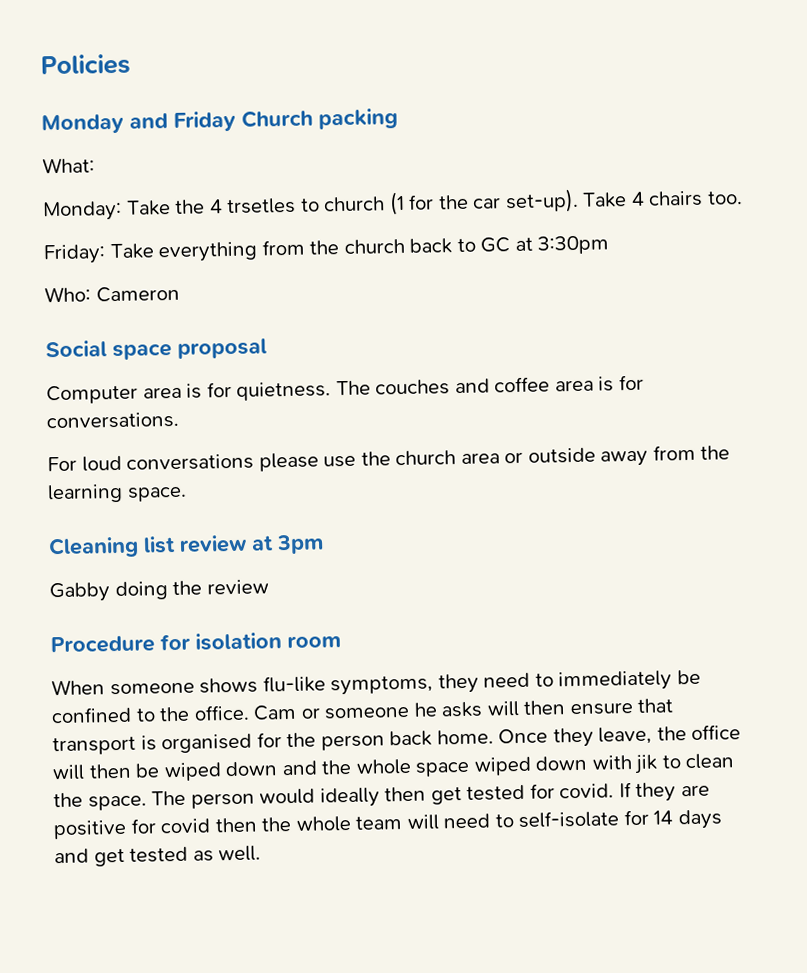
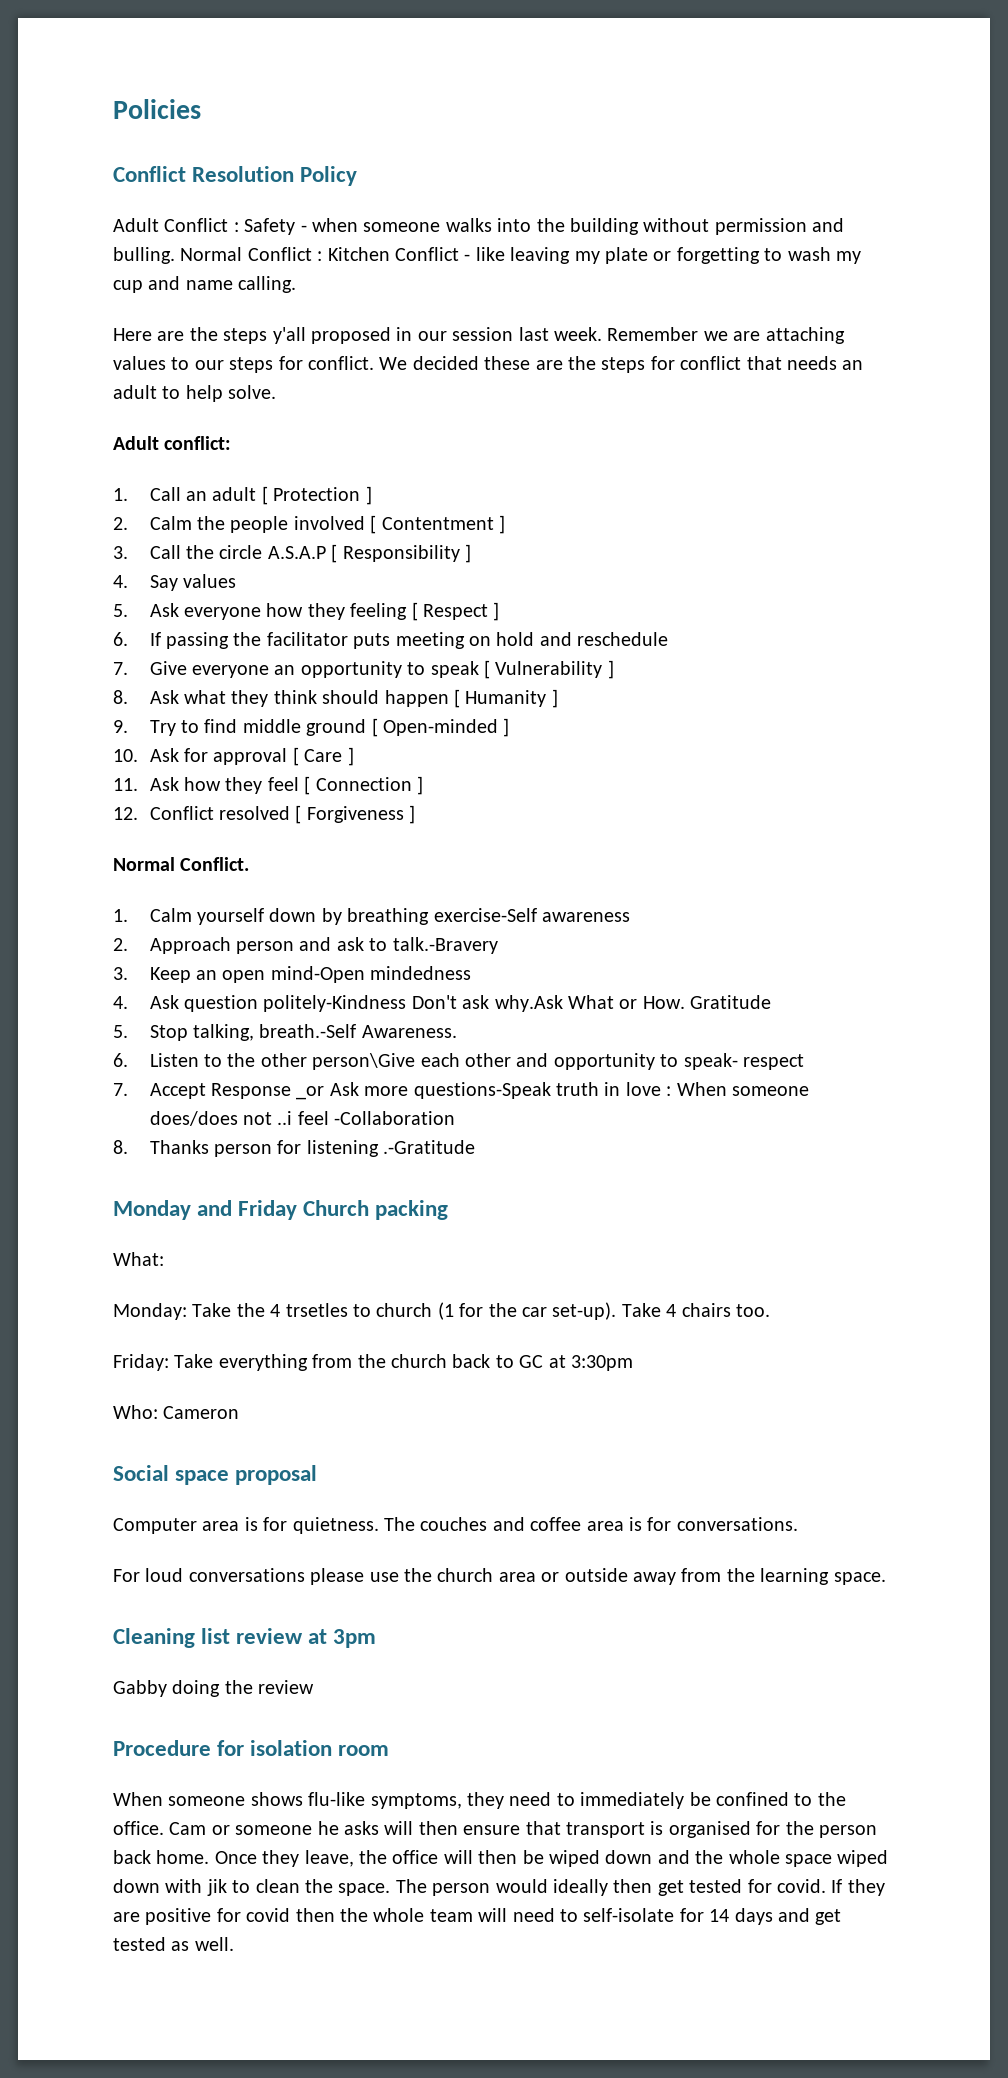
+ Conflict Resolution Policy
+ Adult Conflict : Safety - when someone walks into the building without permission and bulling. Normal Conflict : Kitchen Conflict - like leaving my plate or forgetting to wash my cup and name calling.
+ Here are the steps y'all proposed in our session last week. Remember we are attaching values to our steps for conflict. We decided these are the steps for conflict that needs an adult to help solve.
+ Adult conflict:
+ 1. Call an adult [ Protection ]
+ 2. Calm the people involved [ Contentment ]
+ 3. Call the circle A.S.A.P [ Responsibility ]
+ 4. Say values
+ 5. Ask everyone how they feeling [ Respect ]
+ 6. If passing the facilitator puts meeting on hold and reschedule
+ 7. Give everyone an opportunity to speak [ Vulnerability ]
+ 8. Ask what they think should happen [ Humanity ]
+ 9. Try to find middle ground [ Open-minded ]
+ 10. Ask for approval [ Care ]
+ 11. Ask how they feel [ Connection ]
+ 12. Conflict resolved [ Forgiveness ]
+ Normal Conflict.
+ 1. Calm yourself down by breathing exercise-Self awareness
+ 2. Approach person and ask to talk.-Bravery
+ 3. Keep an open mind-Open mindedness
+ 4. Ask question politely-Kindness Don't ask why.Ask What or How. Gratitude
+ 5. Stop talking, breath.-Self Awareness.
+ 6. Listen to the other person\Give each other and opportunity to speak- respect
+ 7. Accept Response _or Ask more questions-Speak truth in love : When someone does/does not ..i feel -Collaboration
+ 8. Thanks person for listening .-Gratitude

